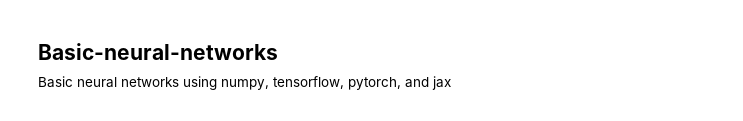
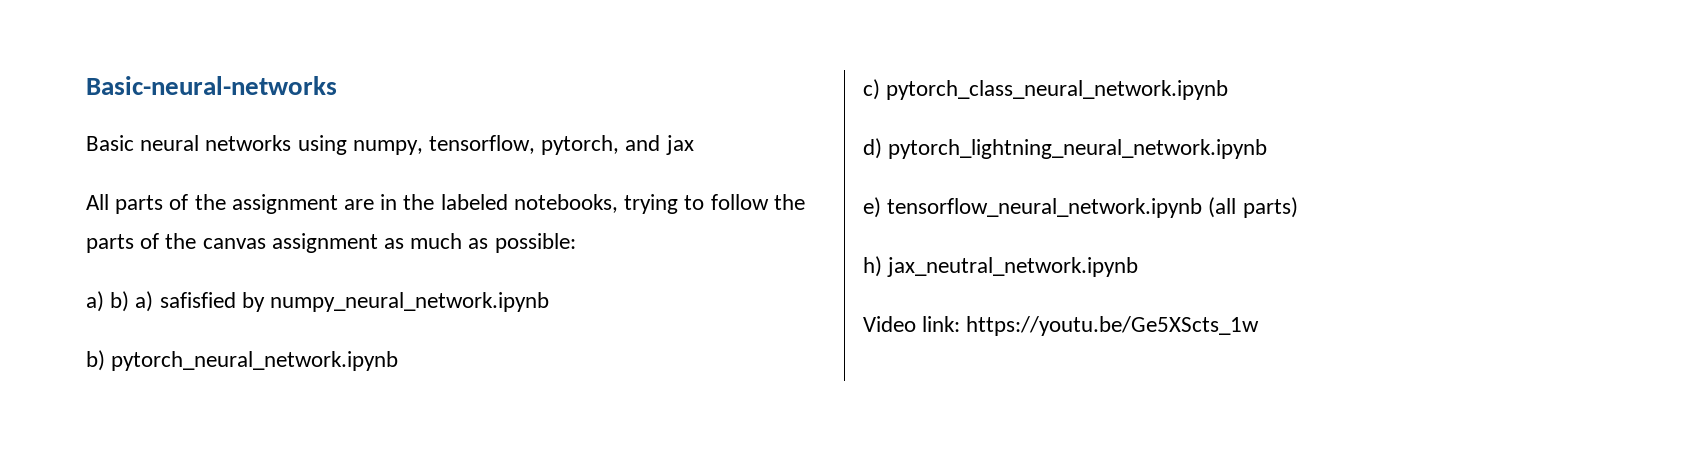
+ All parts of the assignment are in the labeled notebooks, trying to follow the parts of the canvas assignment as much as possible:
+ a) b) a) safisfied by numpy_neural_network.ipynb
+ b) pytorch_neural_network.ipynb
+ c) pytorch_class_neural_network.ipynb
+ d) pytorch_lightning_neural_network.ipynb
+ e) tensorflow_neural_network.ipynb (all parts)
+ h) jax_neutral_network.ipynb
+ Video link: https://youtu.be/Ge5XScts_1w

